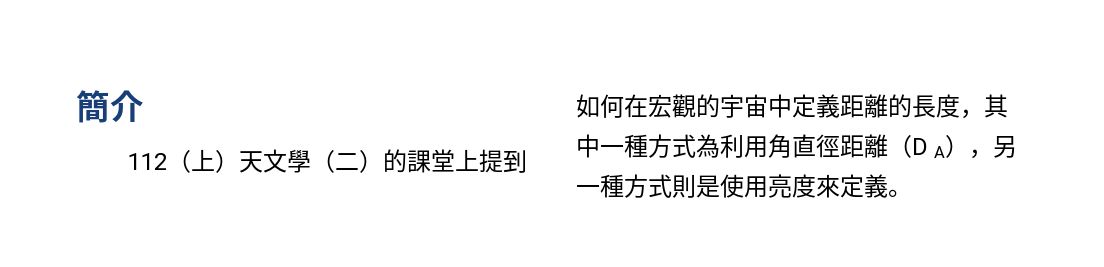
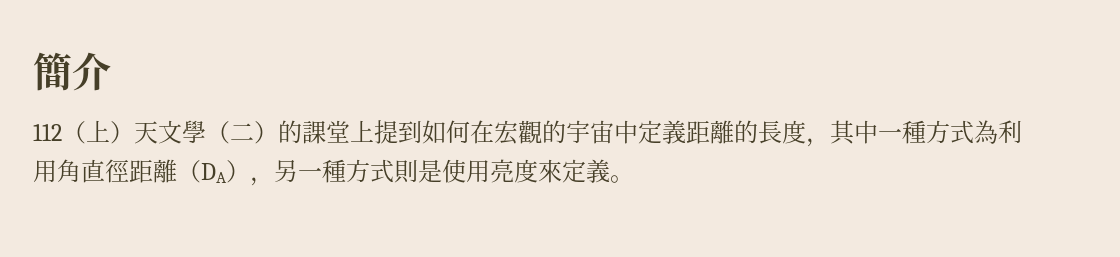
- 112（上）天文學（二）的課堂上提到如何在宏觀的宇宙中定義距離的長度，其中一種方式為利用角直徑距離（D A），另一種方式則是使用亮度來定義。
+ 112（上）天文學（二）的課堂上提到如何在宏觀的宇宙中定義距離的長度，其中一種方式為利用角直徑距離（DA），另一種方式則是使用亮度來定義。

